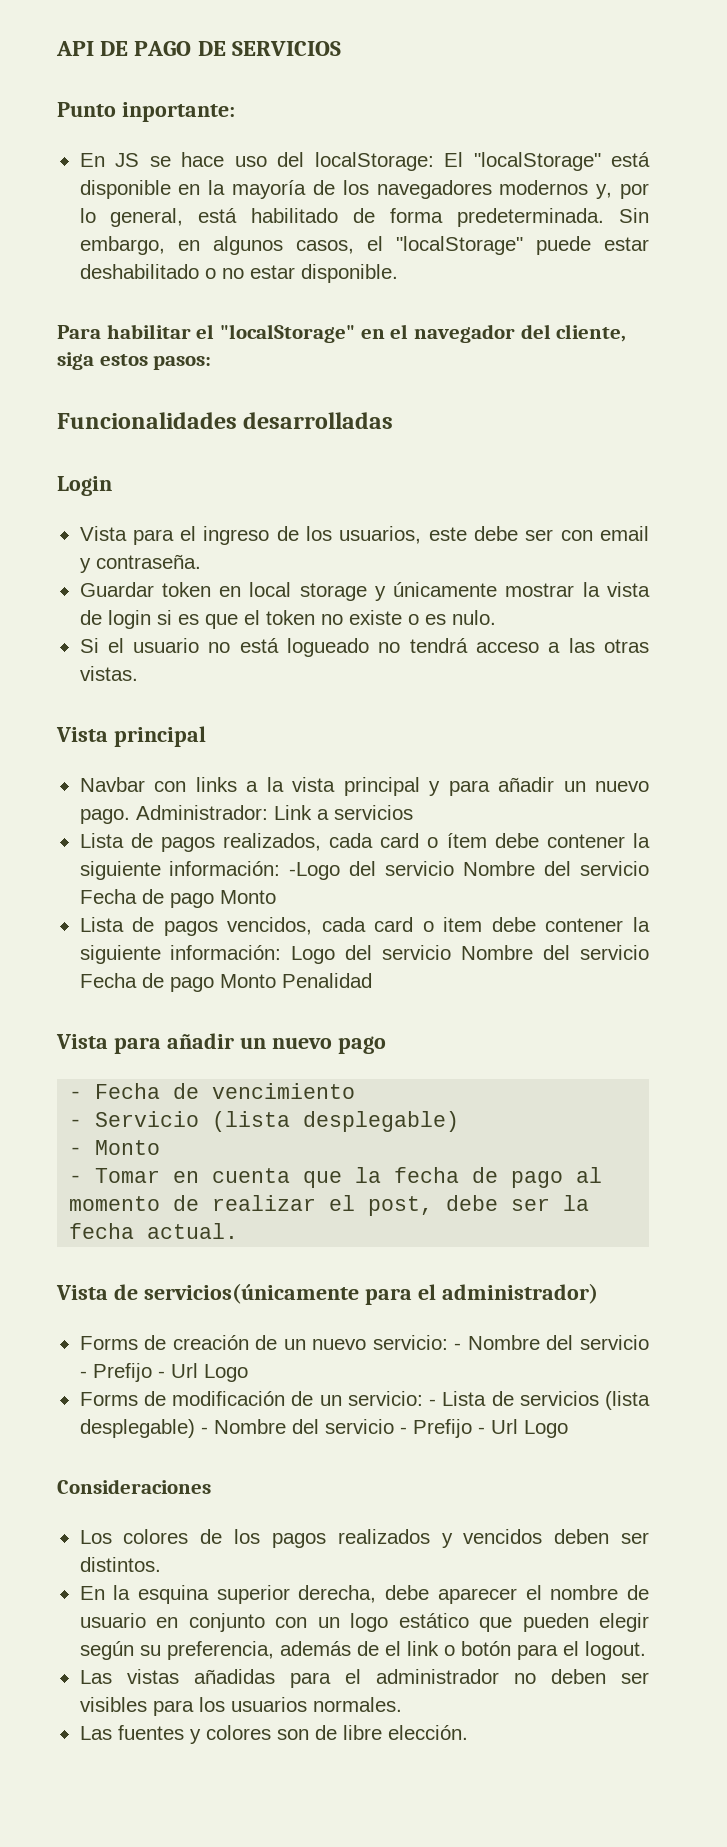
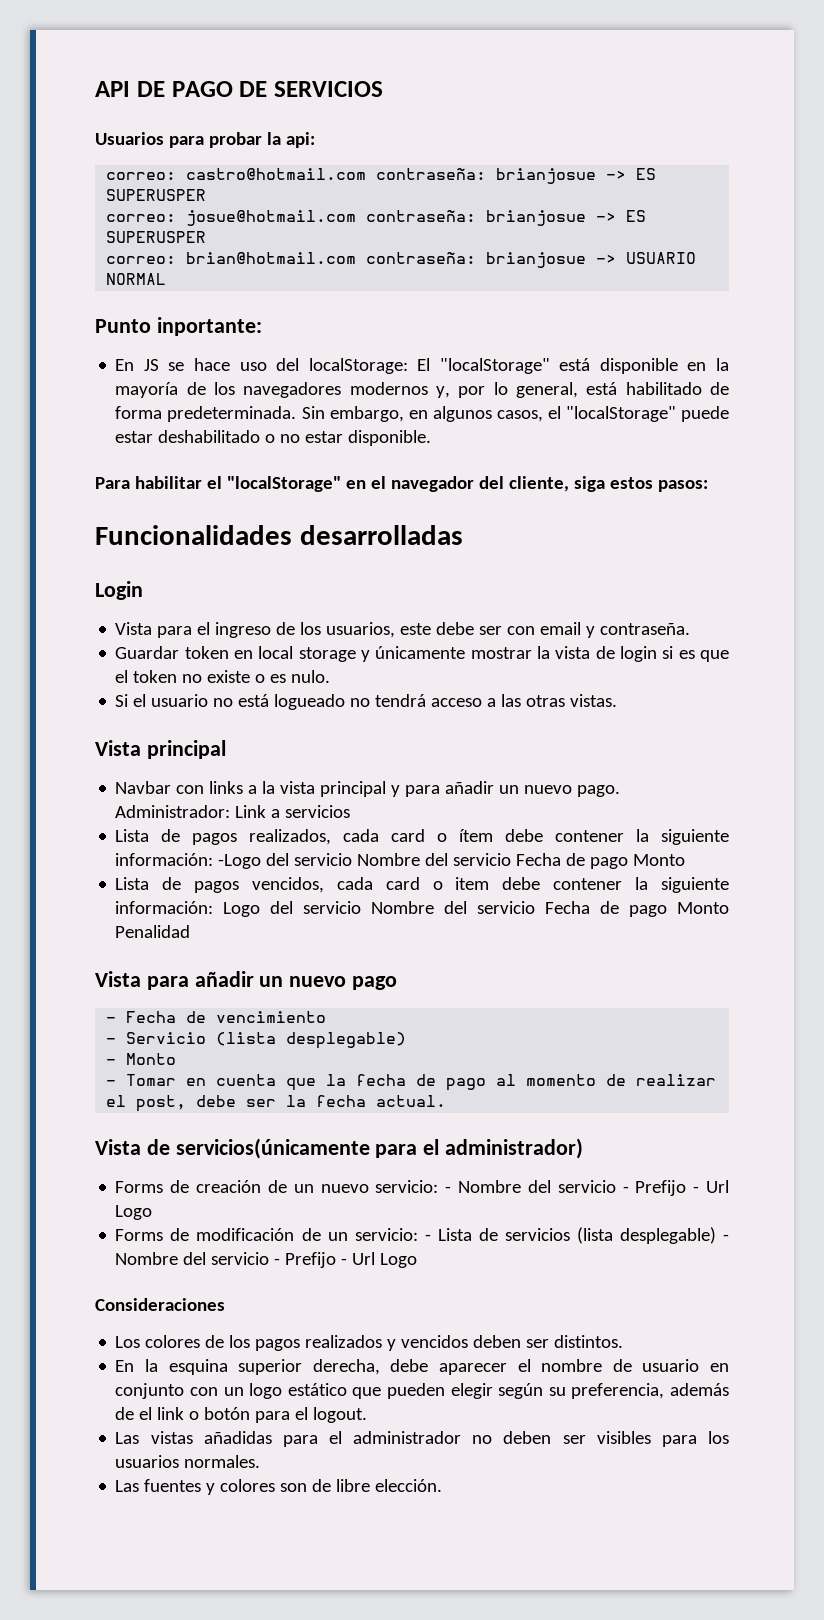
+ Usuarios para probar la api:
+ correo: castro@hotmail.com contraseña: brianjosue -> ES SUPERUSPER
+ correo: josue@hotmail.com contraseña: brianjosue -> ES SUPERUSPER
+ correo: brian@hotmail.com contraseña: brianjosue -> USUARIO NORMAL

